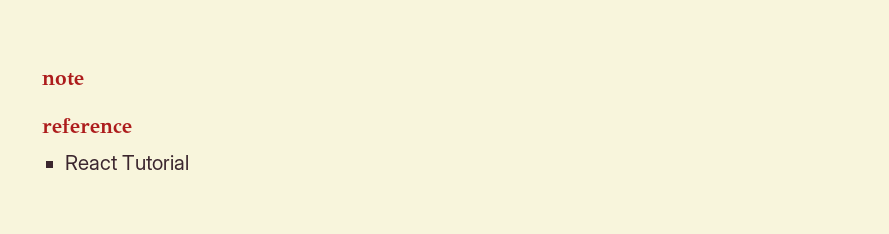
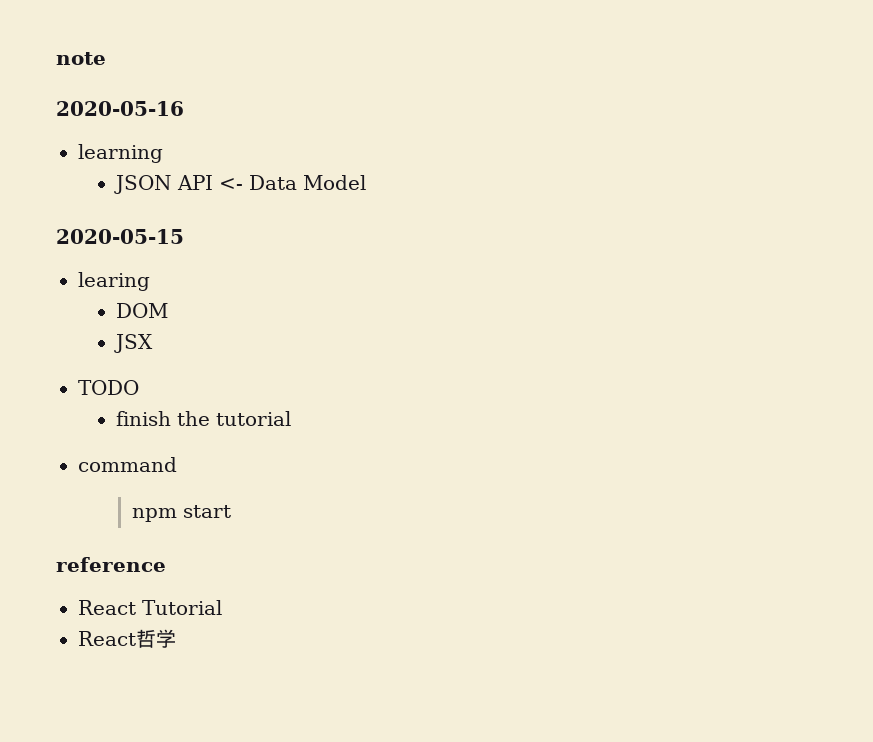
+ 2020-05-16
+ learning
+ JSON API <- Data Model
+ 2020-05-15
+ learing
+ DOM
+ JSX
+ TODO
+ finish the tutorial
+ command
+ npm start
+ React哲学

